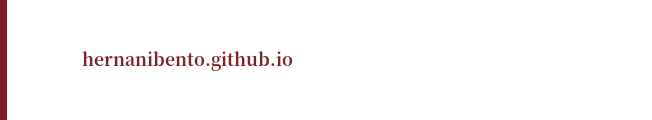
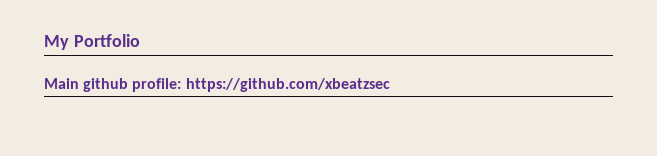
- hernanibento.github.io
+ My Portfolio
+ Main github profile: https://github.com/xbeatzsec

